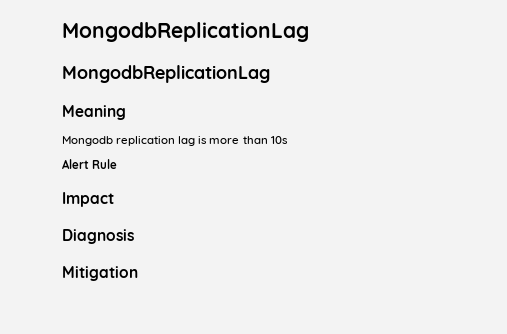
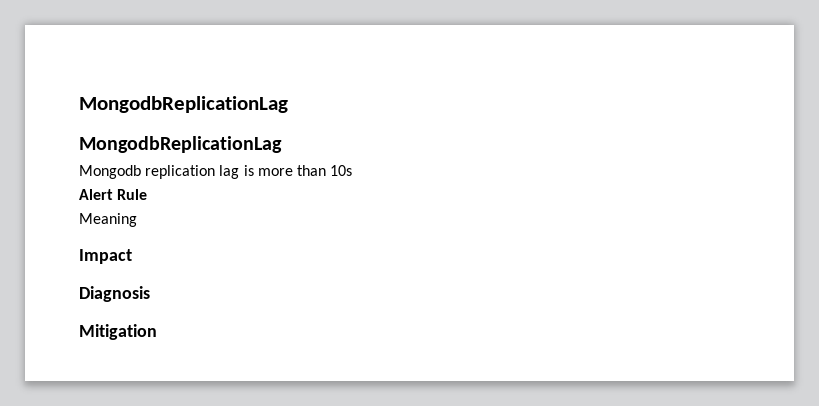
- Meaning
+ Meaning

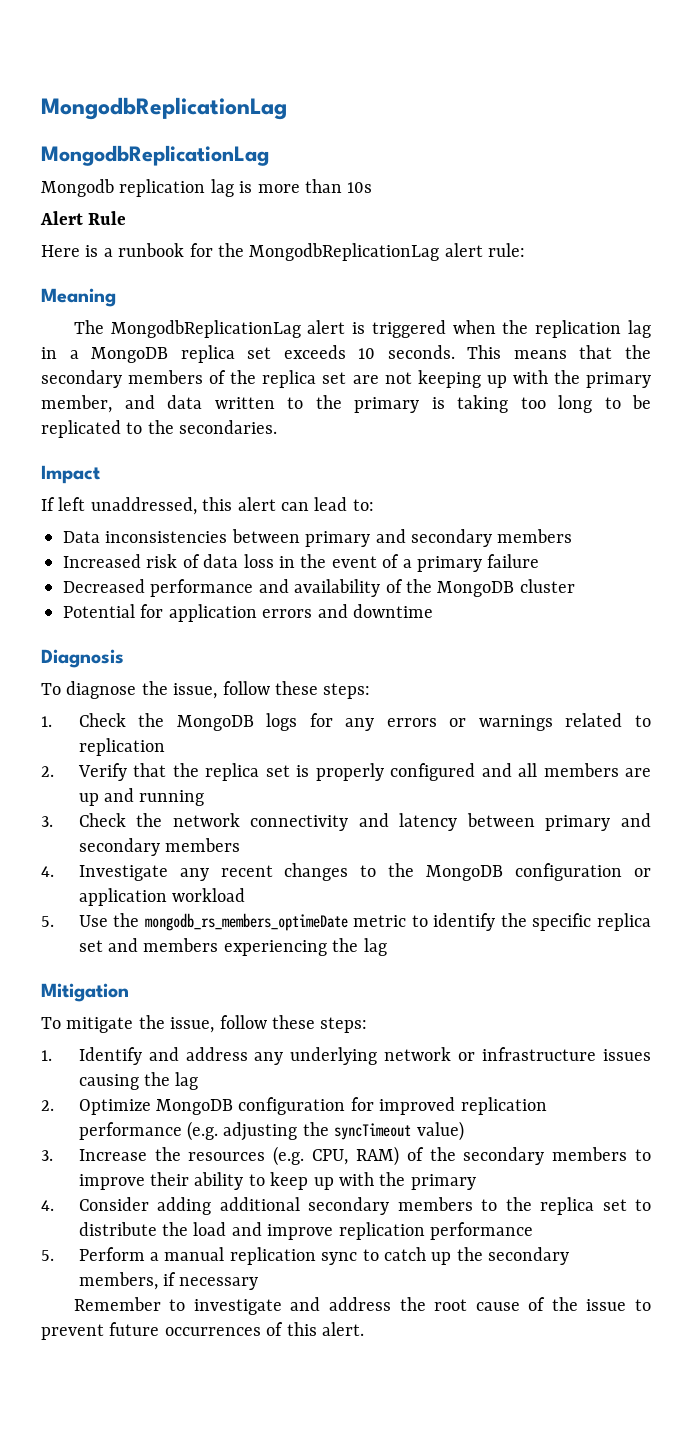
+ Here is a runbook for the MongodbReplicationLag alert rule:
  Meaning
+ The MongodbReplicationLag alert is triggered when the replication lag in a MongoDB replica set exceeds 10 seconds. This means that the secondary members of the replica set are not keeping up with the primary member, and data written to the primary is taking too long to be replicated to the secondaries.
  Impact
+ If left unaddressed, this alert can lead to:
+ Data inconsistencies between primary and secondary members
+ Increased risk of data loss in the event of a primary failure
+ Decreased performance and availability of the MongoDB cluster
+ Potential for application errors and downtime
  Diagnosis
+ To diagnose the issue, follow these steps:
+ 1. Check the MongoDB logs for any errors or warnings related to replication
+ 2. Verify that the replica set is properly configured and all members are up and running
+ 3. Check the network connectivity and latency between primary and secondary members
+ 4. Investigate any recent changes to the MongoDB configuration or application workload
+ 5. Use the mongodb_rs_members_optimeDate metric to identify the specific replica set and members experiencing the lag
  Mitigation
+ To mitigate the issue, follow these steps:
+ 1. Identify and address any underlying network or infrastructure issues causing the lag
+ 2. Optimize MongoDB configuration for improved replication performance (e.g. adjusting the syncTimeout value)
+ 3. Increase the resources (e.g. CPU, RAM) of the secondary members to improve their ability to keep up with the primary
+ 4. Consider adding additional secondary members to the replica set to distribute the load and improve replication performance
+ 5. Perform a manual replication sync to catch up the secondary members, if necessary
+ Remember to investigate and address the root cause of the issue to prevent future occurrences of this alert.

